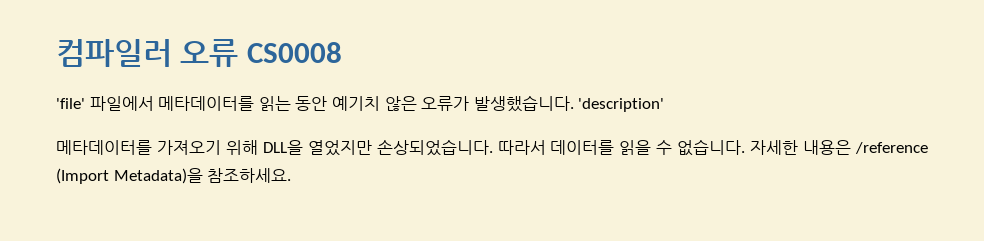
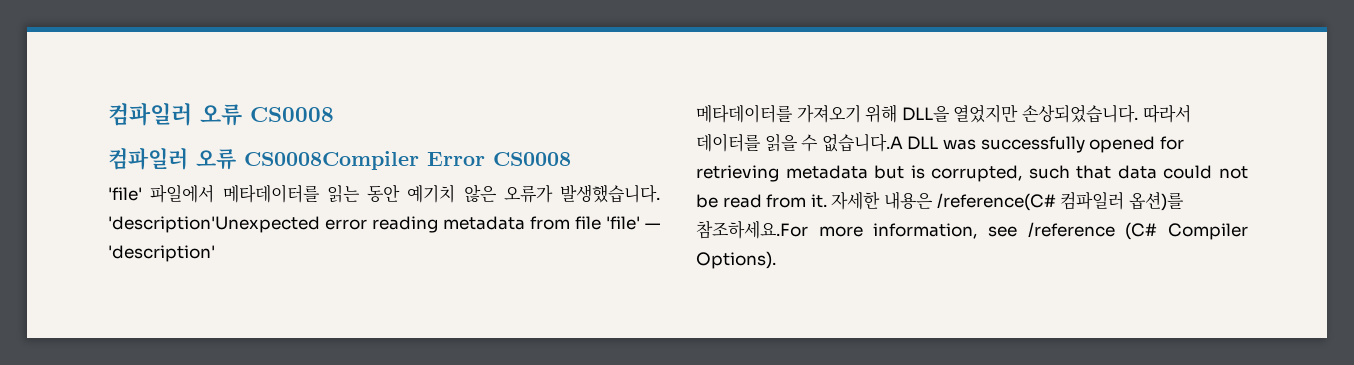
+ 컴파일러 오류 CS0008Compiler Error CS0008
- 'description'
+ 'description'Unexpected error reading metadata from file 'file' — 'description'
- 따라서 데이터를 읽을 수 없습니다. 자세한 내용은 /reference (Import Metadata)을 참조하세요.
+ 따라서 데이터를 읽을 수 없습니다.A DLL was successfully opened for retrieving metadata but is corrupted, such that data could not be read from it. 자세한 내용은 /reference(C# 컴파일러 옵션)를 참조하세요.For more information, see /reference (C# Compiler Options).

